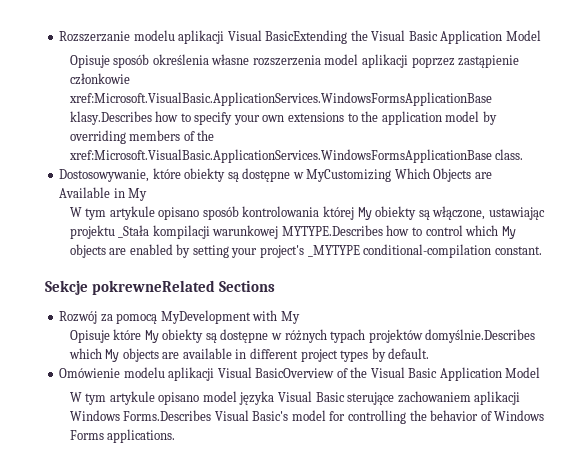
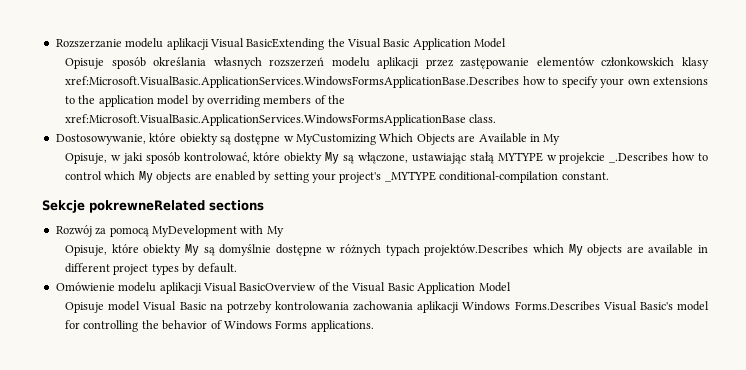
- Opisuje sposób określenia własne rozszerzenia model aplikacji poprzez zastąpienie członkowie xref:Microsoft.VisualBasic.ApplicationServices.WindowsFormsApplicationBase klasy.Describes how to specify your own extensions to the application model by overriding members of the xref:Microsoft.VisualBasic.ApplicationServices.WindowsFormsApplicationBase class.
+ Opisuje sposób określania własnych rozszerzeń modelu aplikacji przez zastępowanie elementów członkowskich klasy xref:Microsoft.VisualBasic.ApplicationServices.WindowsFormsApplicationBase.Describes how to specify your own extensions to the application model by overriding members of the xref:Microsoft.VisualBasic.ApplicationServices.WindowsFormsApplicationBase class.
- W tym artykule opisano sposób kontrolowania której My obiekty są włączone, ustawiając projektu _Stała kompilacji warunkowej MYTYPE.Describes how to control which My objects are enabled by setting your project's _MYTYPE conditional-compilation constant.
+ Opisuje, w jaki sposób kontrolować, które obiekty My są włączone, ustawiając stałą MYTYPE w projekcie _.Describes how to control which My objects are enabled by setting your project's _MYTYPE conditional-compilation constant.
- Sekcje pokrewneRelated Sections
+ Sekcje pokrewneRelated sections
- Opisuje które My obiekty są dostępne w różnych typach projektów domyślnie.Describes which My objects are available in different project types by default.
+ Opisuje, które obiekty My są domyślnie dostępne w różnych typach projektów.Describes which My objects are available in different project types by default.
- W tym artykule opisano model języka Visual Basic sterujące zachowaniem aplikacji Windows Forms.Describes Visual Basic's model for controlling the behavior of Windows Forms applications.
+ Opisuje model Visual Basic na potrzeby kontrolowania zachowania aplikacji Windows Forms.Describes Visual Basic's model for controlling the behavior of Windows Forms applications.

